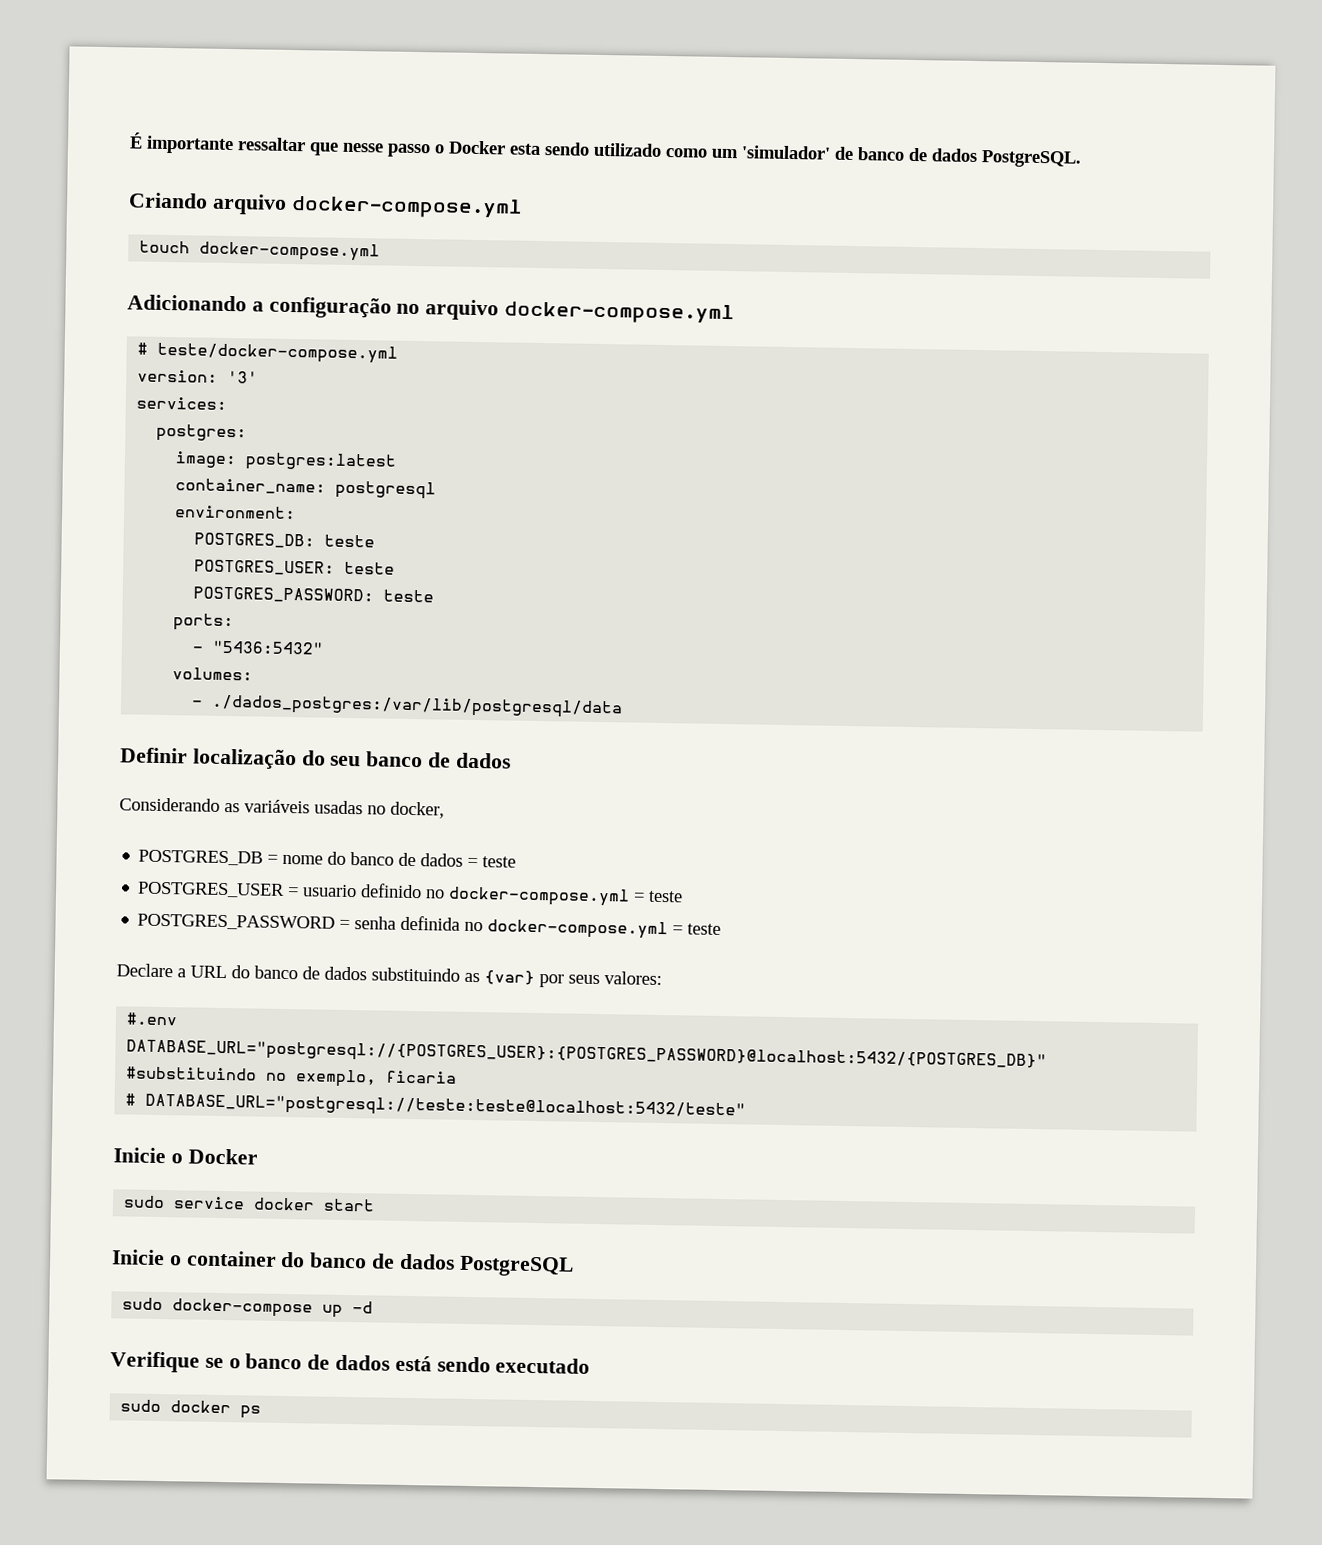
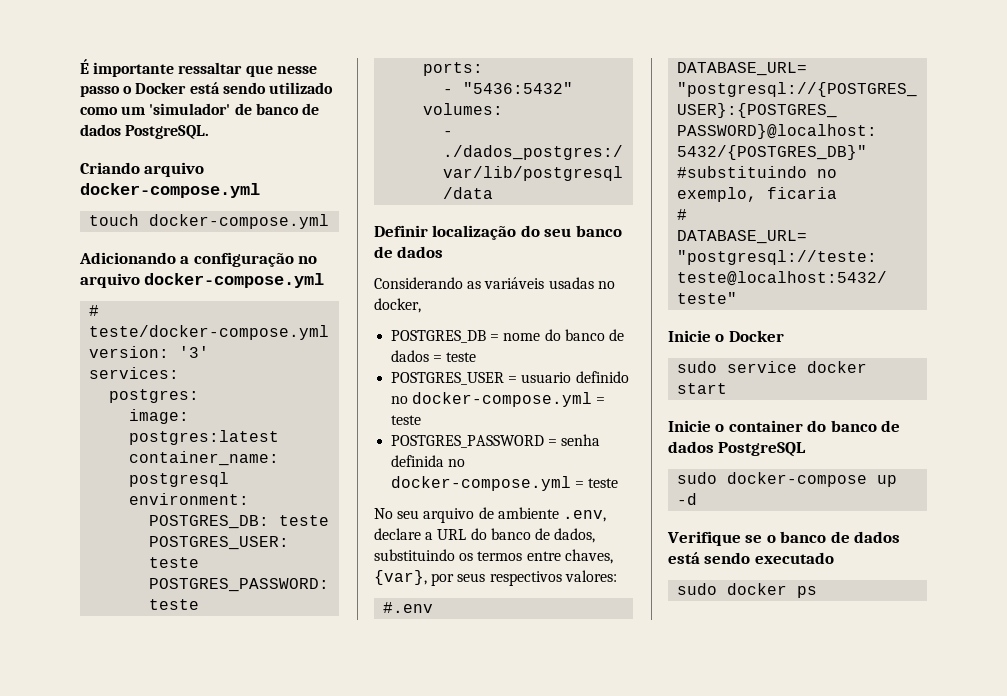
- É importante ressaltar que nesse passo o Docker esta sendo utilizado como um 'simulador' de banco de dados PostgreSQL.
+ É importante ressaltar que nesse passo o Docker está sendo utilizado como um 'simulador' de banco de dados PostgreSQL.
- Declare a URL do banco de dados substituindo as {var} por seus valores:
+ No seu arquivo de ambiente .env, declare a URL do banco de dados, substituindo os termos entre chaves, {var}, por seus respectivos valores:

